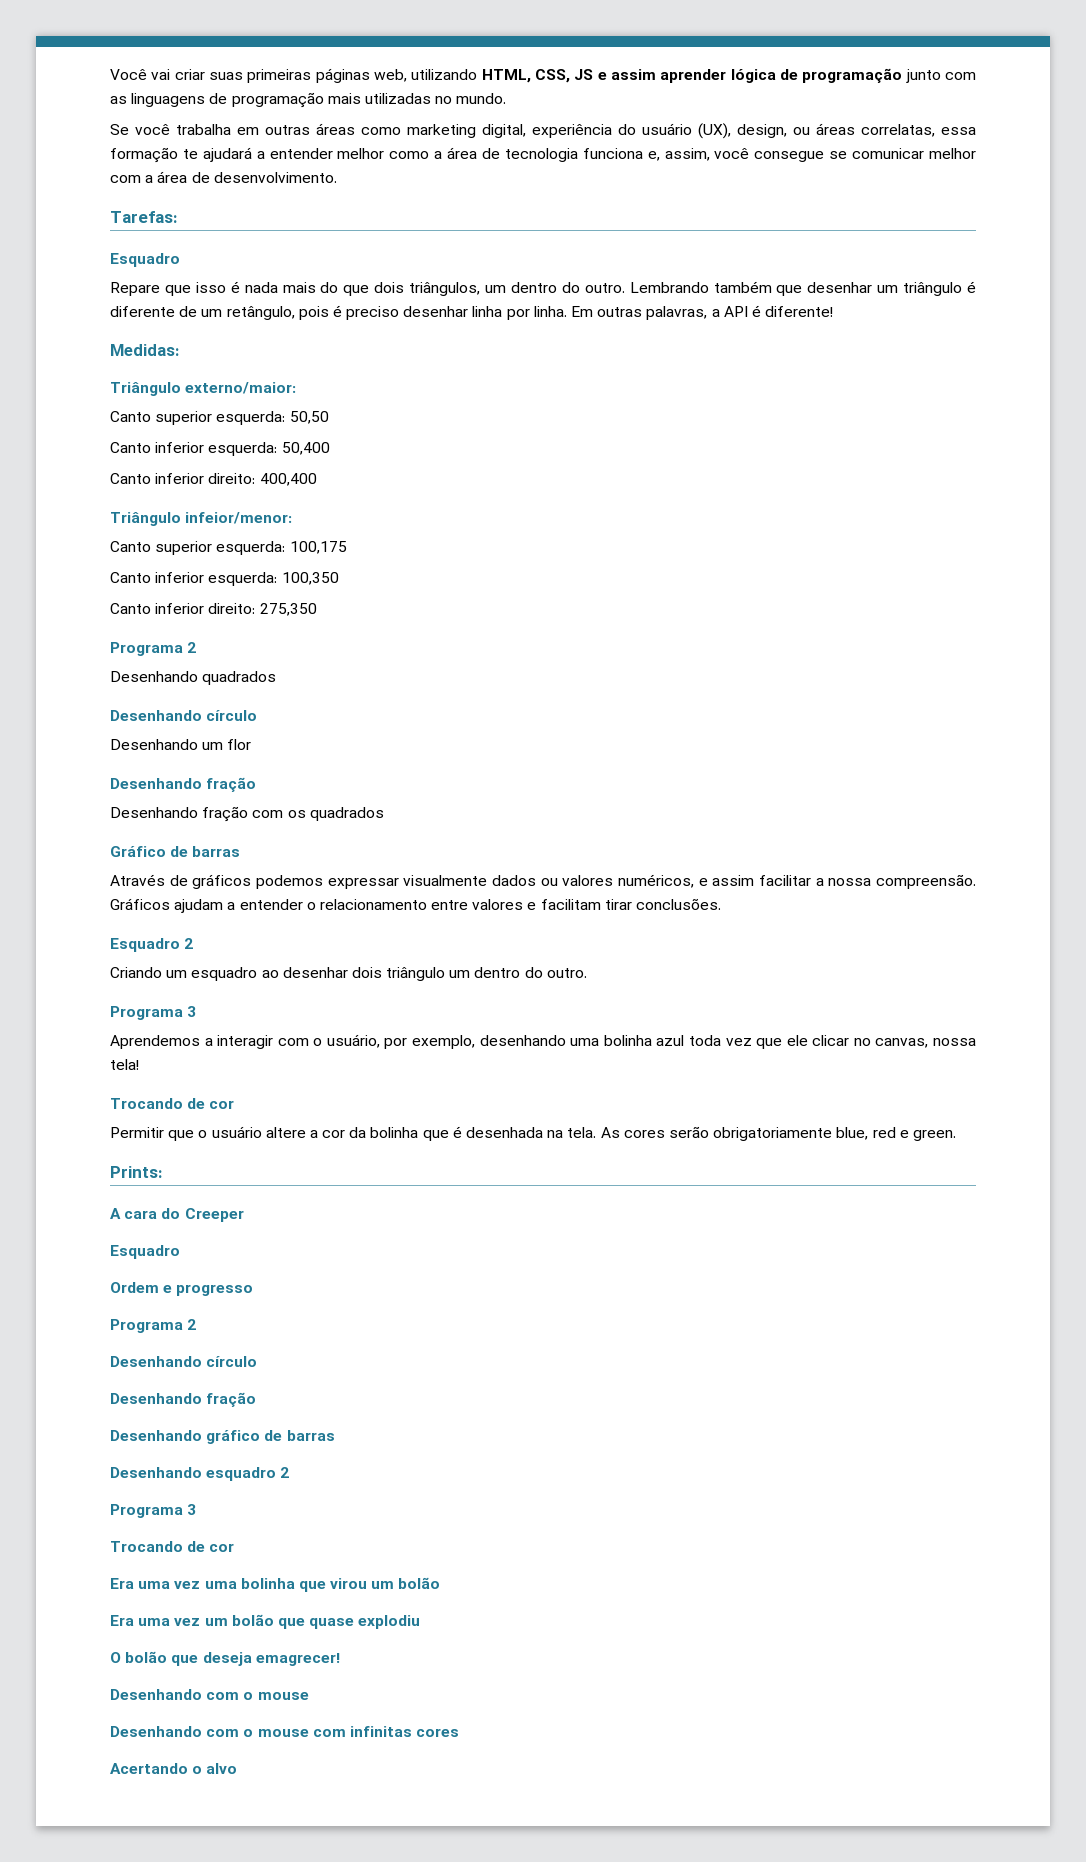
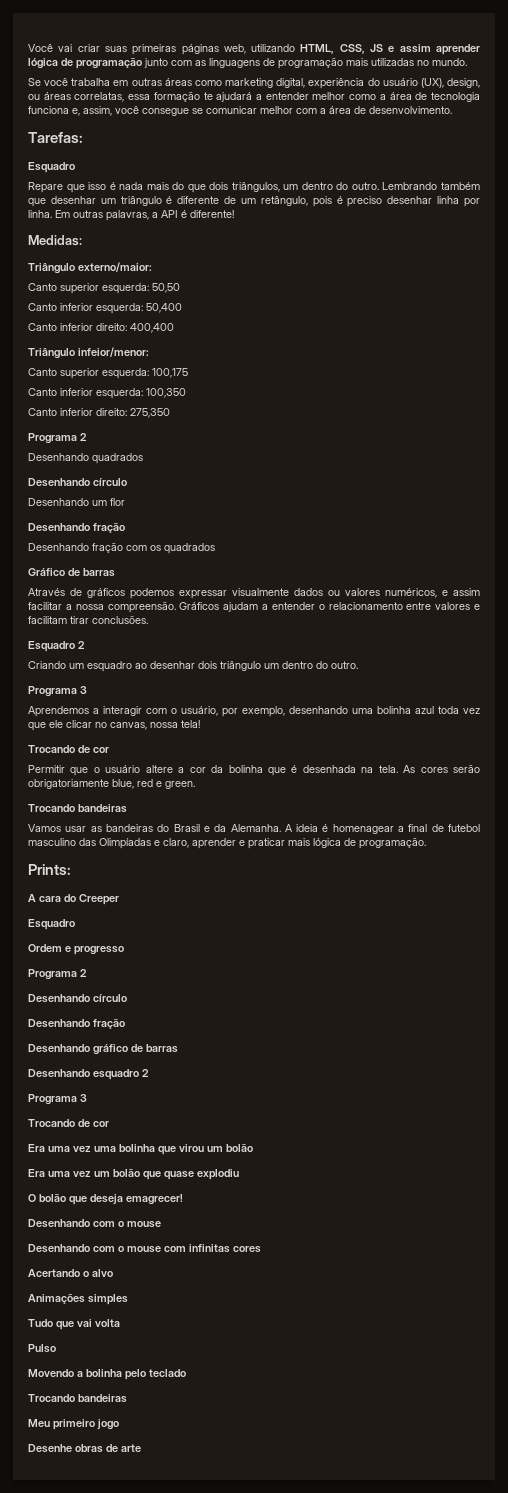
  As cores serão obrigatoriamente blue, red e green.
+ Trocando bandeiras
+ Vamos usar as bandeiras do Brasil e da Alemanha. A ideia é homenagear a final de futebol masculino das Olimpíadas e claro, aprender e praticar mais lógica de programação.
+ Animações simples
+ Tudo que vai volta
+ Pulso
+ Movendo a bolinha pelo teclado
+ Trocando bandeiras
+ Meu primeiro jogo
+ Desenhe obras de arte

